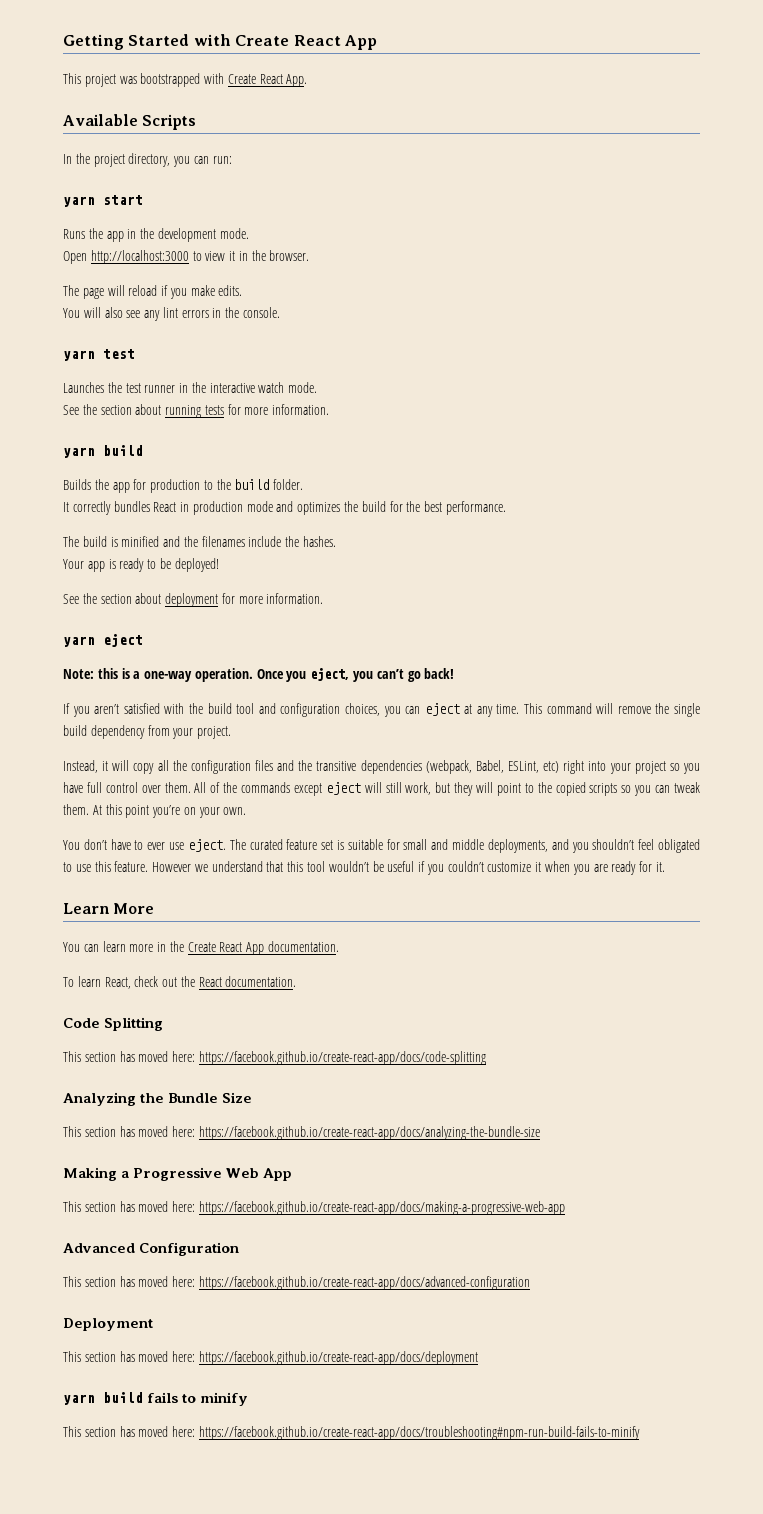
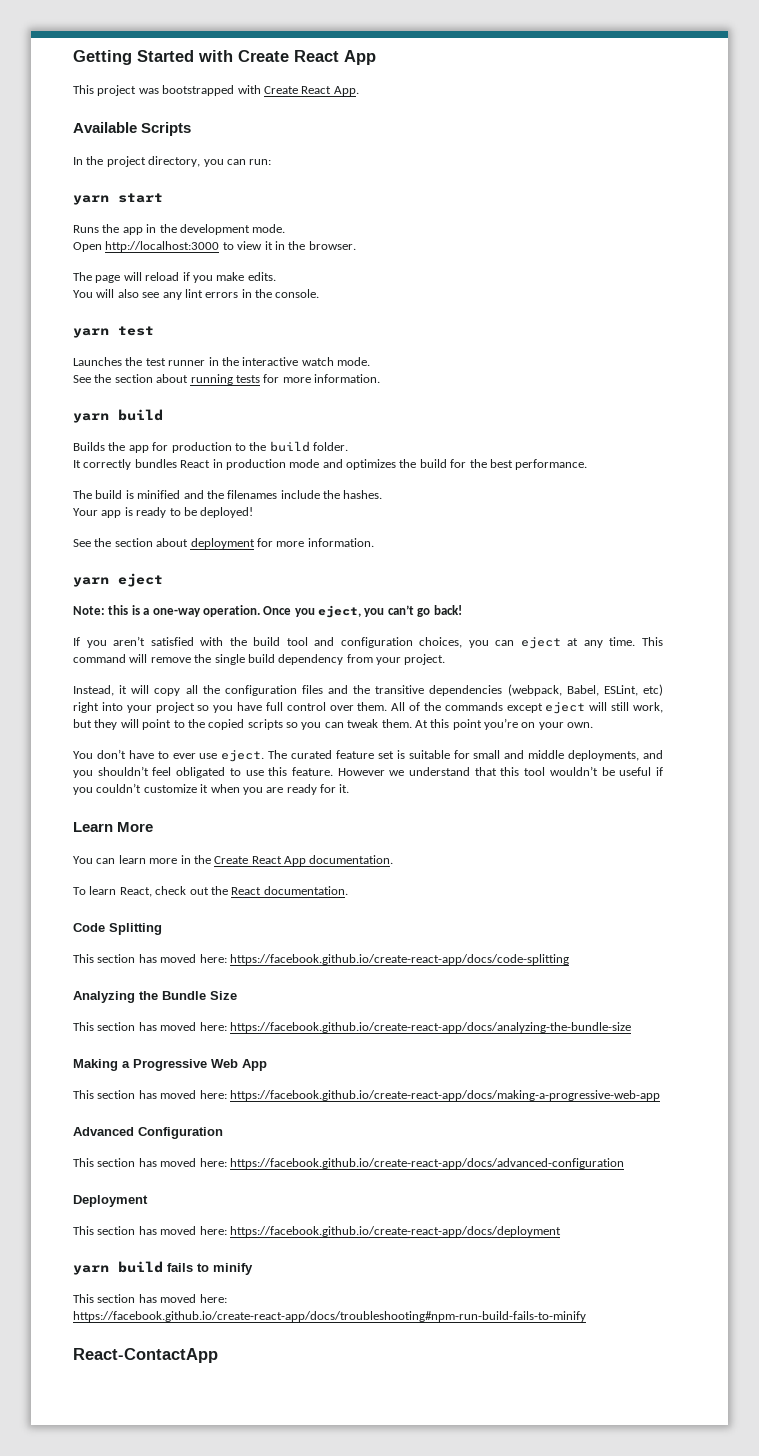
+ React-ContactApp

